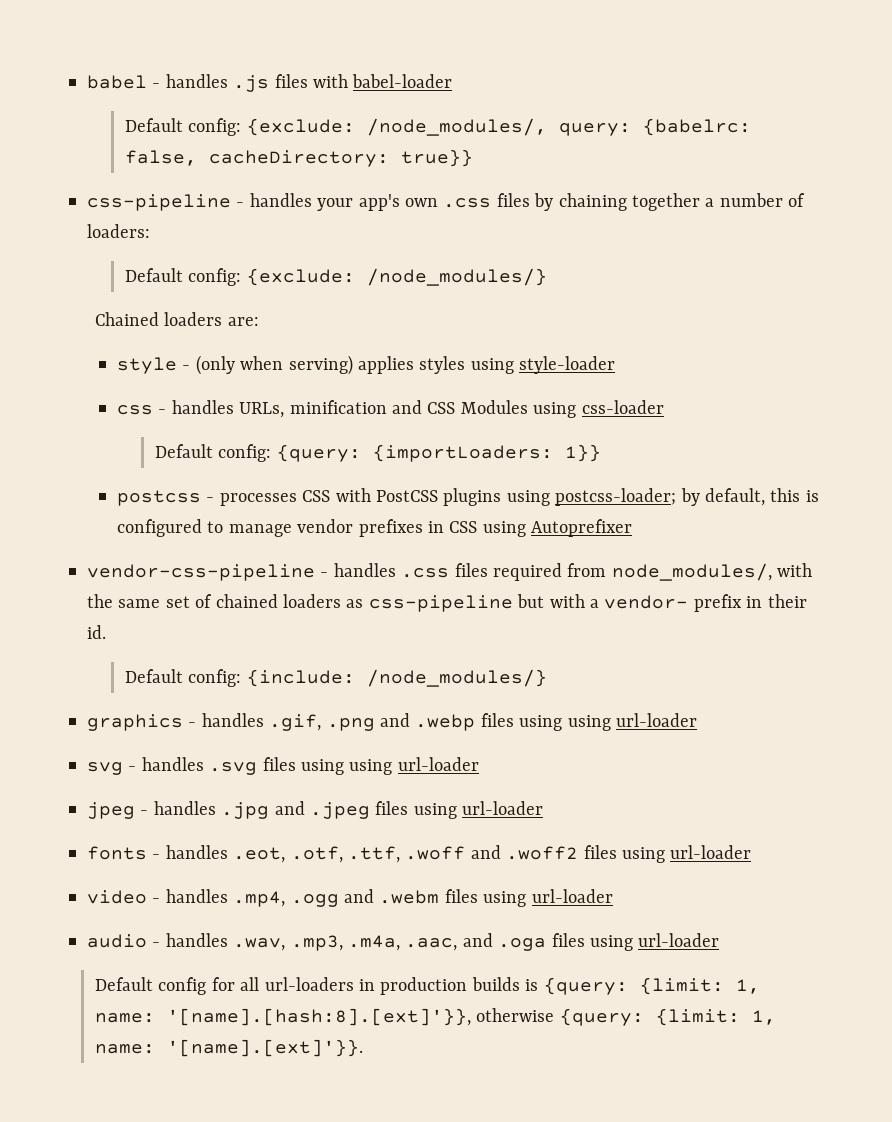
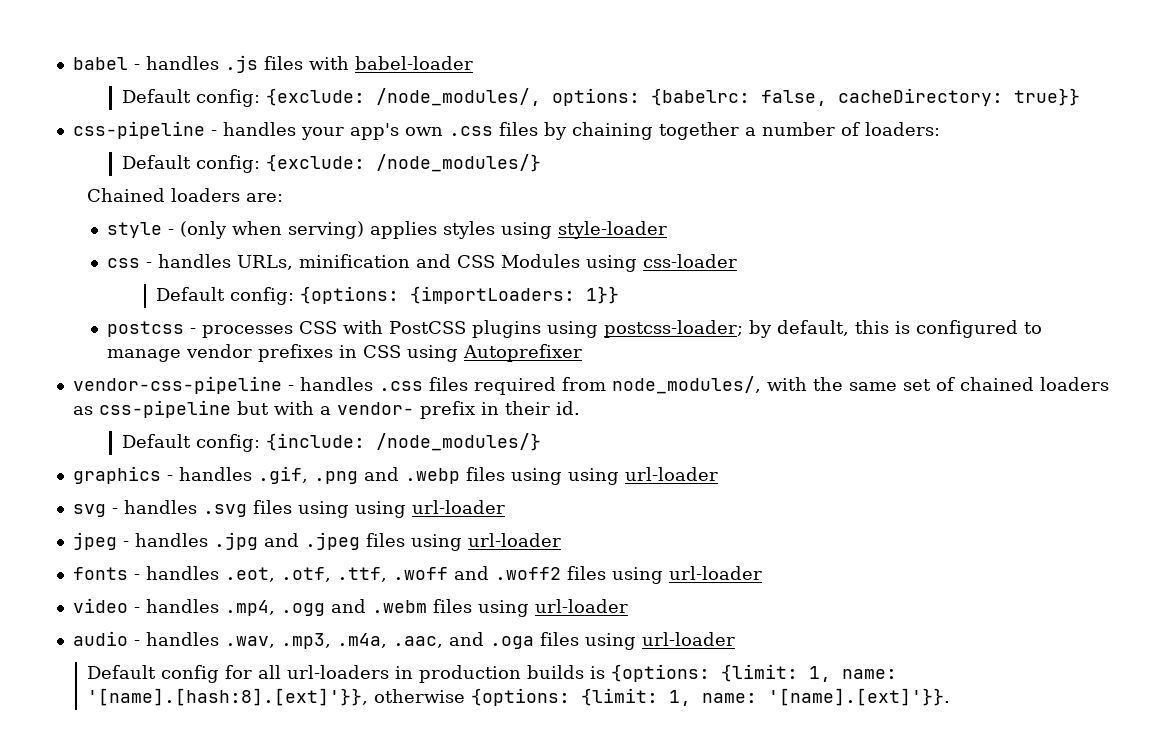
- Default config: {exclude: /node_modules/, query: {babelrc: false, cacheDirectory: true}}
+ Default config: {exclude: /node_modules/, options: {babelrc: false, cacheDirectory: true}}
- Default config: {query: {importLoaders: 1}}
+ Default config: {options: {importLoaders: 1}}
- Default config for all url-loaders in production builds is {query: {limit: 1, name: '[name].[hash:8].[ext]'}}, otherwise {query: {limit: 1, name: '[name].[ext]'}}.
+ Default config for all url-loaders in production builds is {options: {limit: 1, name: '[name].[hash:8].[ext]'}}, otherwise {options: {limit: 1, name: '[name].[ext]'}}.

